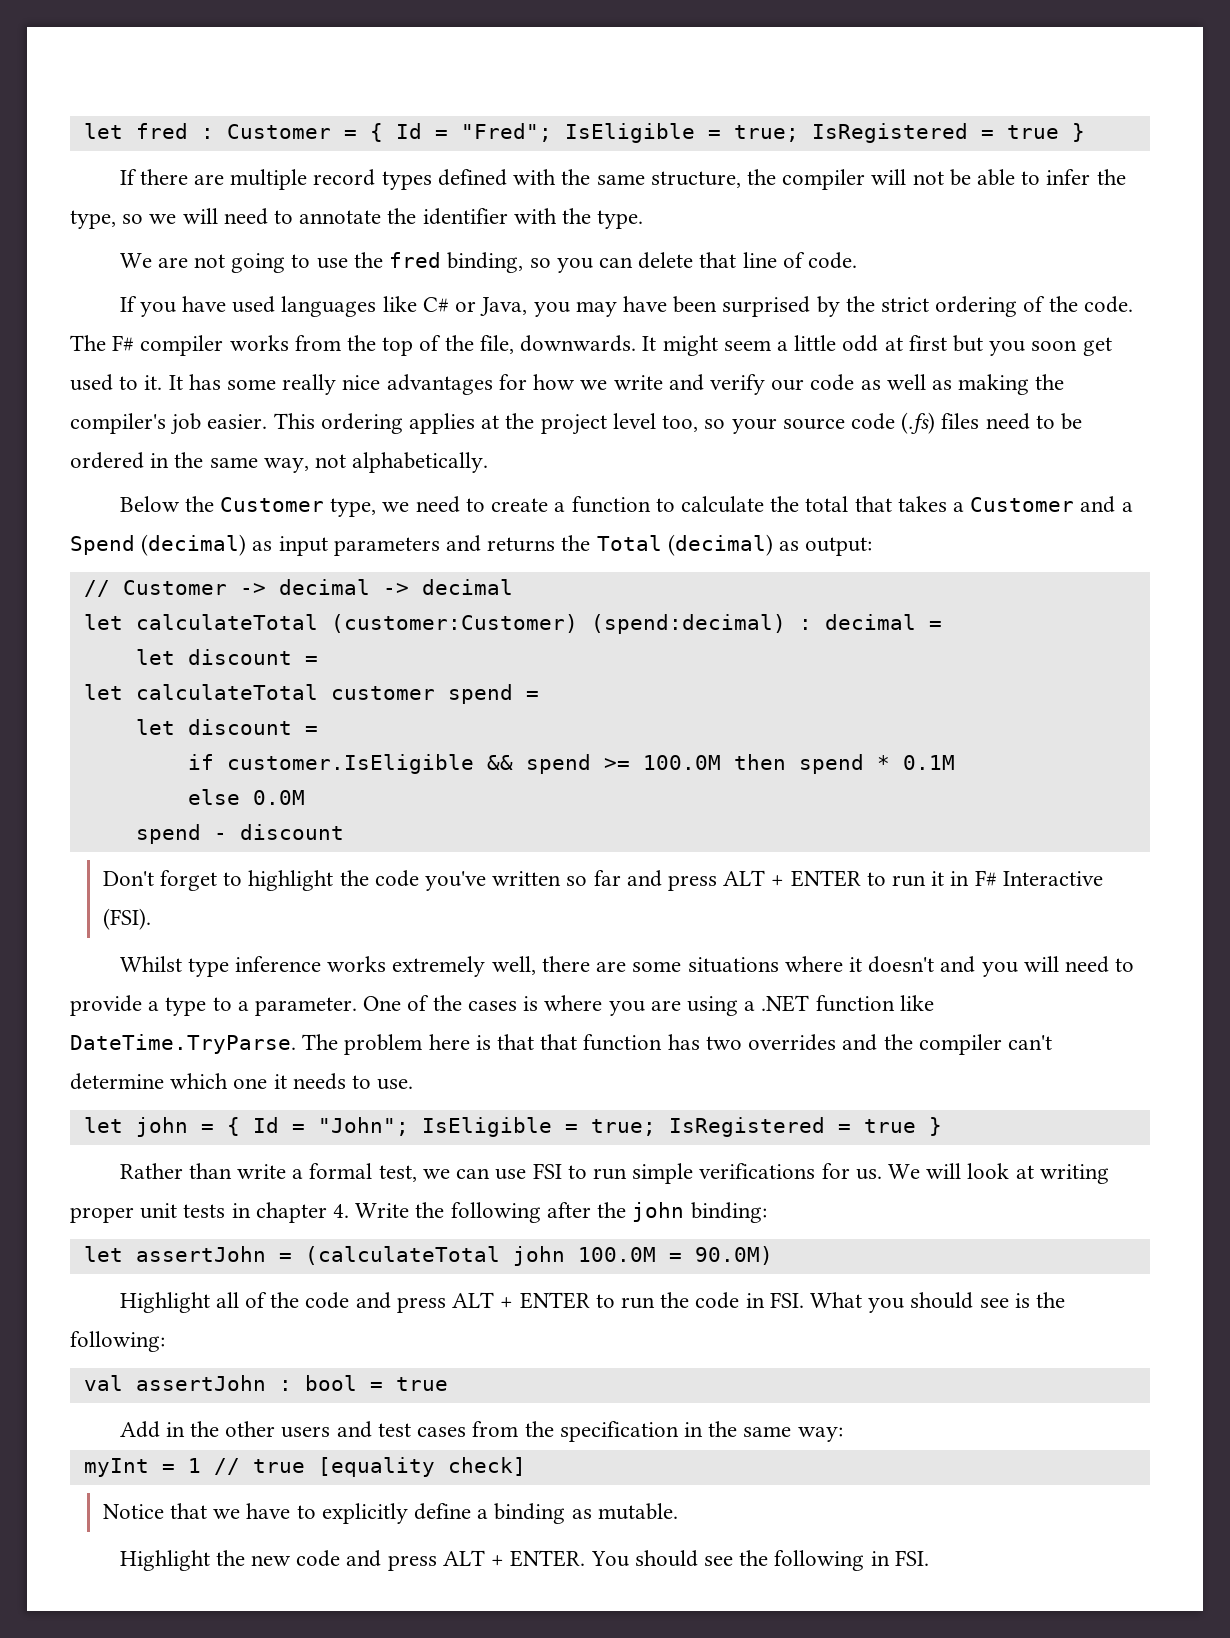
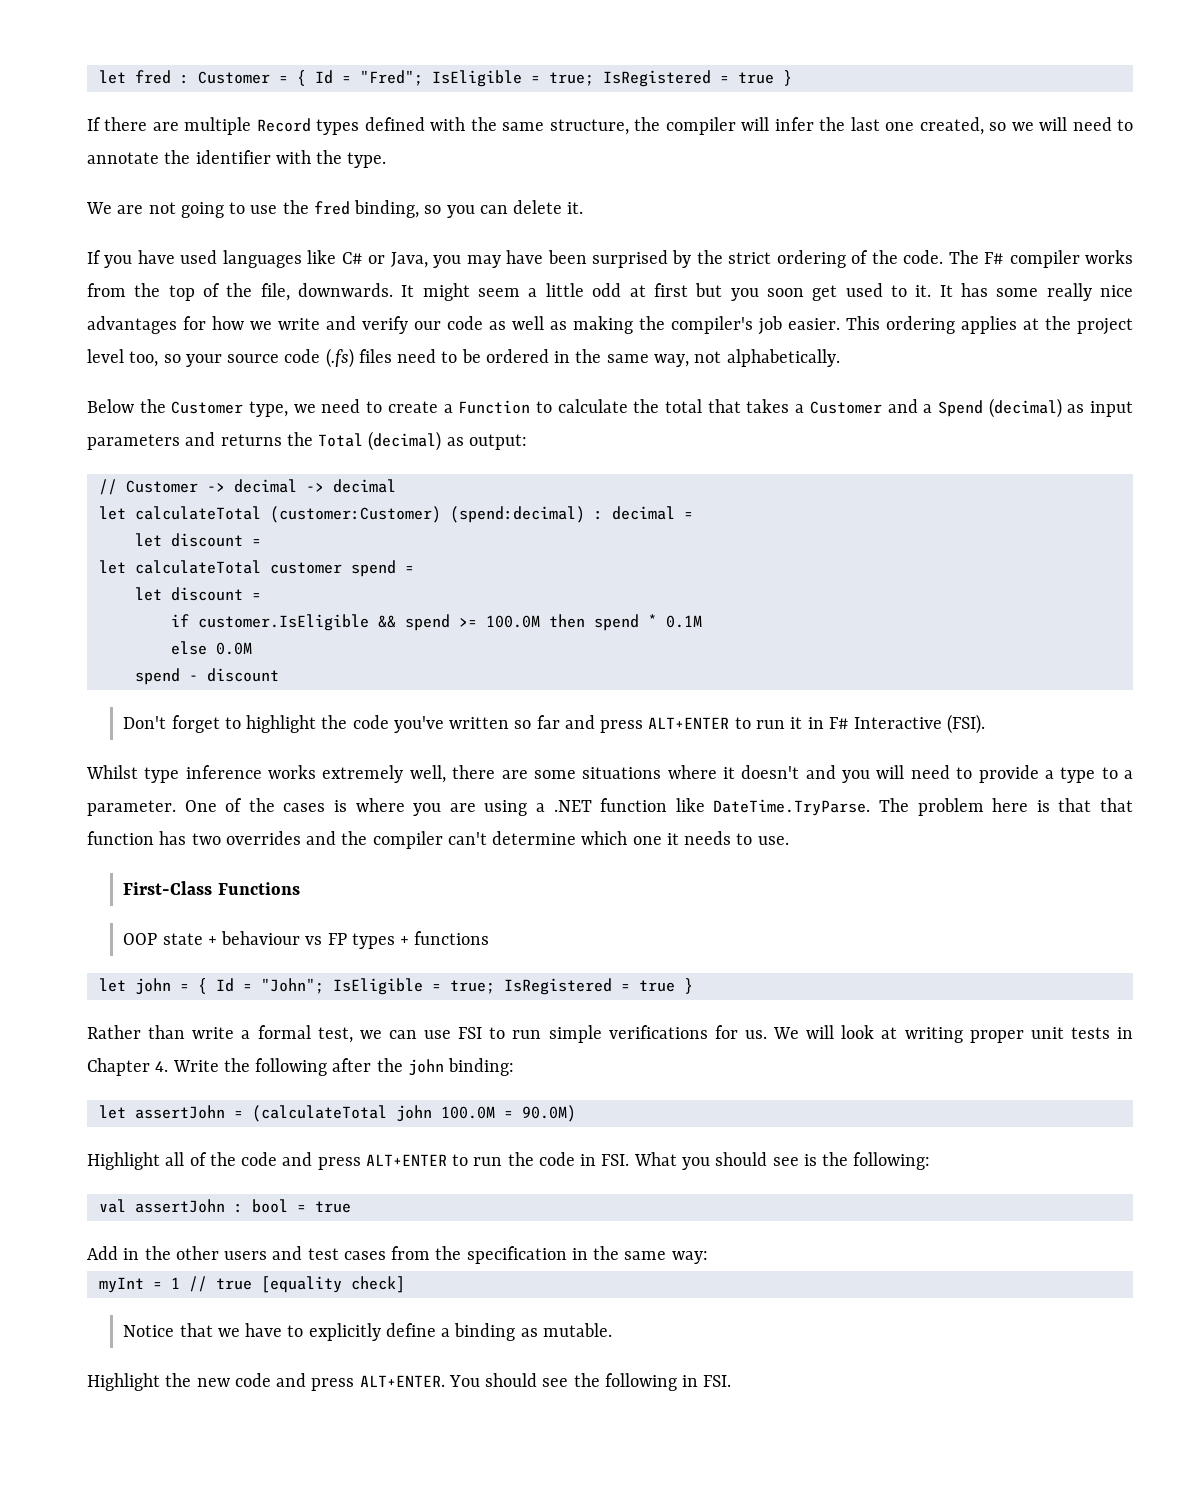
- If there are multiple record types defined with the same structure, the compiler will not be able to infer the type, so we will need to annotate the identifier with the type.
+ If there are multiple Record types defined with the same structure, the compiler will infer the last one created, so we will need to annotate the identifier with the type.
- We are not going to use the fred binding, so you can delete that line of code.
+ We are not going to use the fred binding, so you can delete it.
- Below the Customer type, we need to create a function to calculate the total that takes a Customer and a Spend (decimal) as input parameters and returns the Total (decimal) as output:
+ Below the Customer type, we need to create a Function to calculate the total that takes a Customer and a Spend (decimal) as input parameters and returns the Total (decimal) as output:
- Don't forget to highlight the code you've written so far and press ALT + ENTER to run it in F# Interactive (FSI).
+ Don't forget to highlight the code you've written so far and press ALT+ENTER to run it in F# Interactive (FSI).
+ First-Class Functions
+ OOP state + behaviour vs FP types + functions
- We will look at writing proper unit tests in chapter 4. Write the following after the john binding:
+ We will look at writing proper unit tests in Chapter 4. Write the following after the john binding:
- Highlight all of the code and press ALT + ENTER to run the code in FSI. What you should see is the following:
+ Highlight all of the code and press ALT+ENTER to run the code in FSI. What you should see is the following:
- Highlight the new code and press ALT + ENTER.
+ Highlight the new code and press ALT+ENTER.

